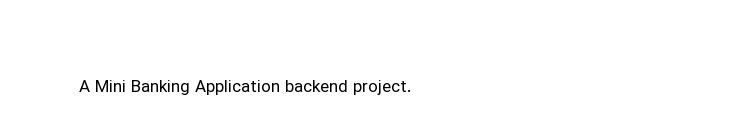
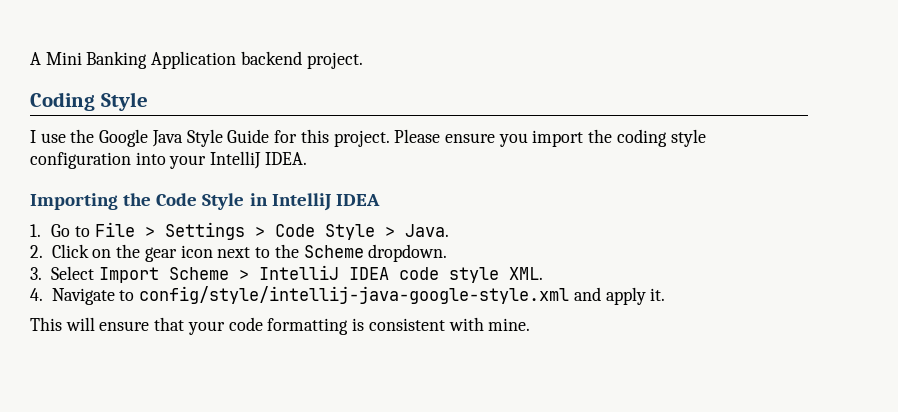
+ Coding Style
+ I use the Google Java Style Guide for this project. Please ensure you import the coding style configuration into your IntelliJ IDEA.
+ Importing the Code Style in IntelliJ IDEA
+ 1. Go to File > Settings > Code Style > Java.
+ 2. Click on the gear icon next to the Scheme dropdown.
+ 3. Select Import Scheme > IntelliJ IDEA code style XML.
+ 4. Navigate to config/style/intellij-java-google-style.xml and apply it.
+ This will ensure that your code formatting is consistent with mine.

